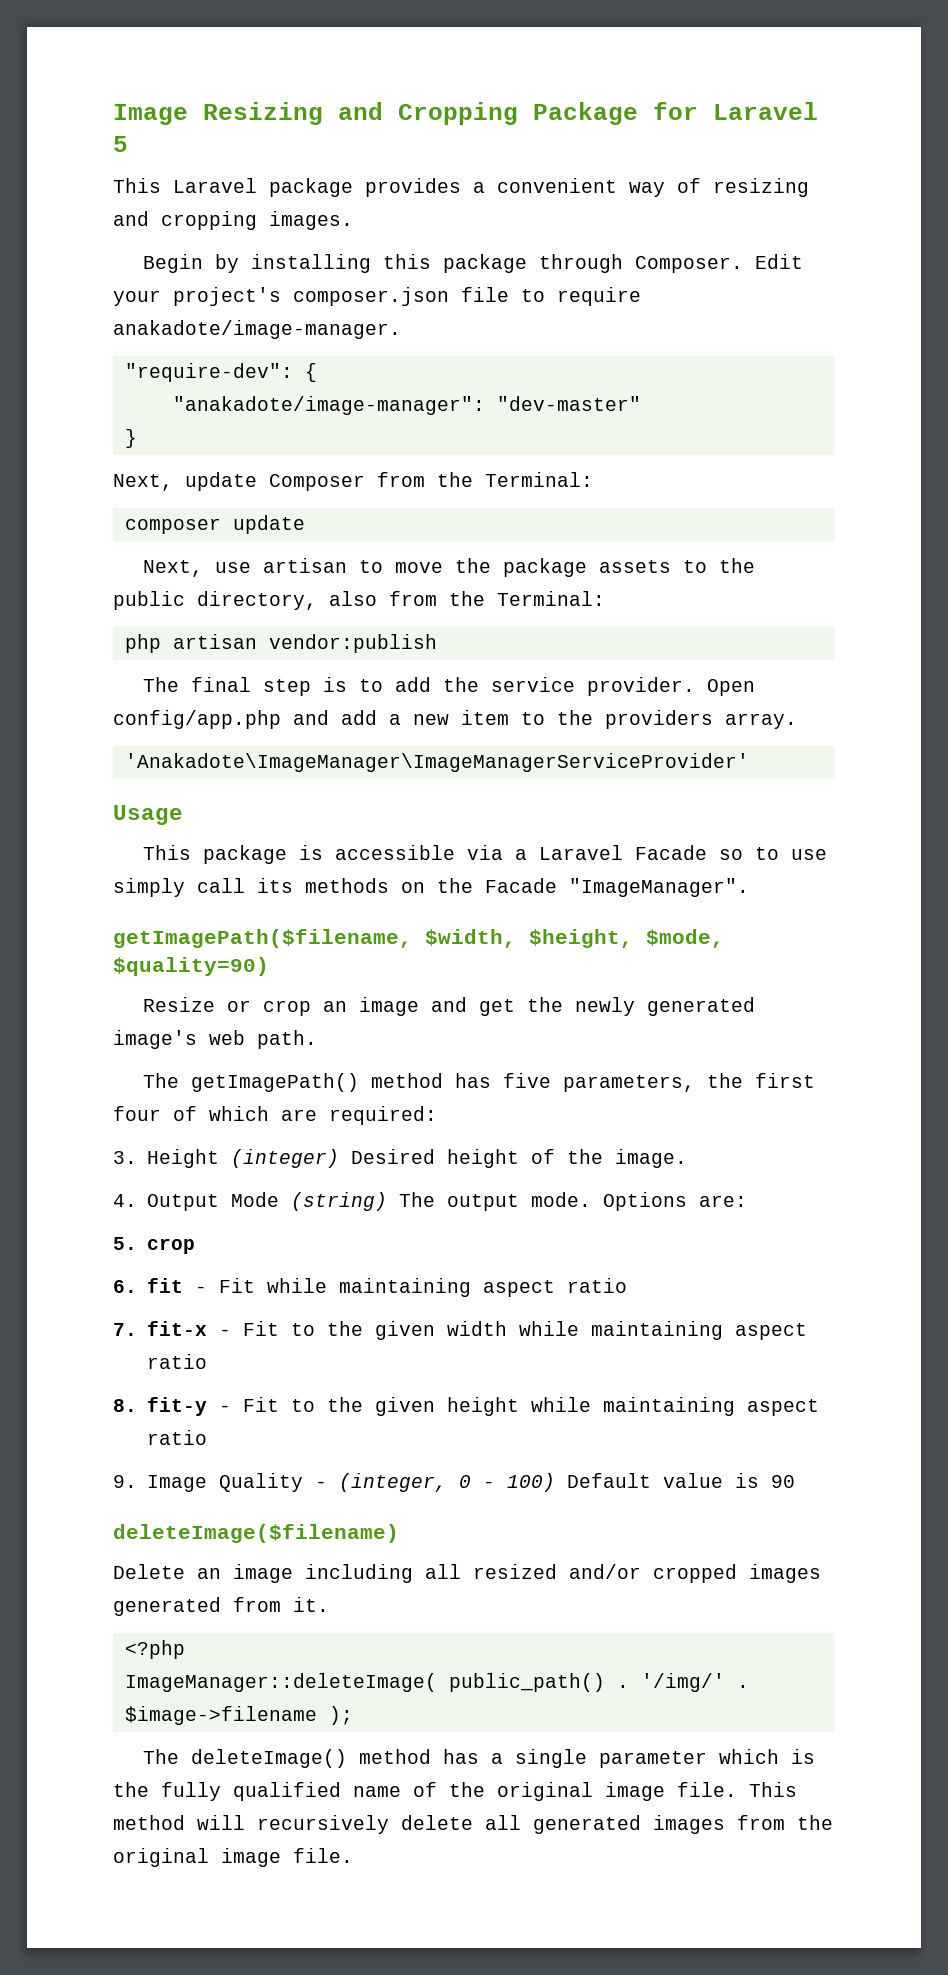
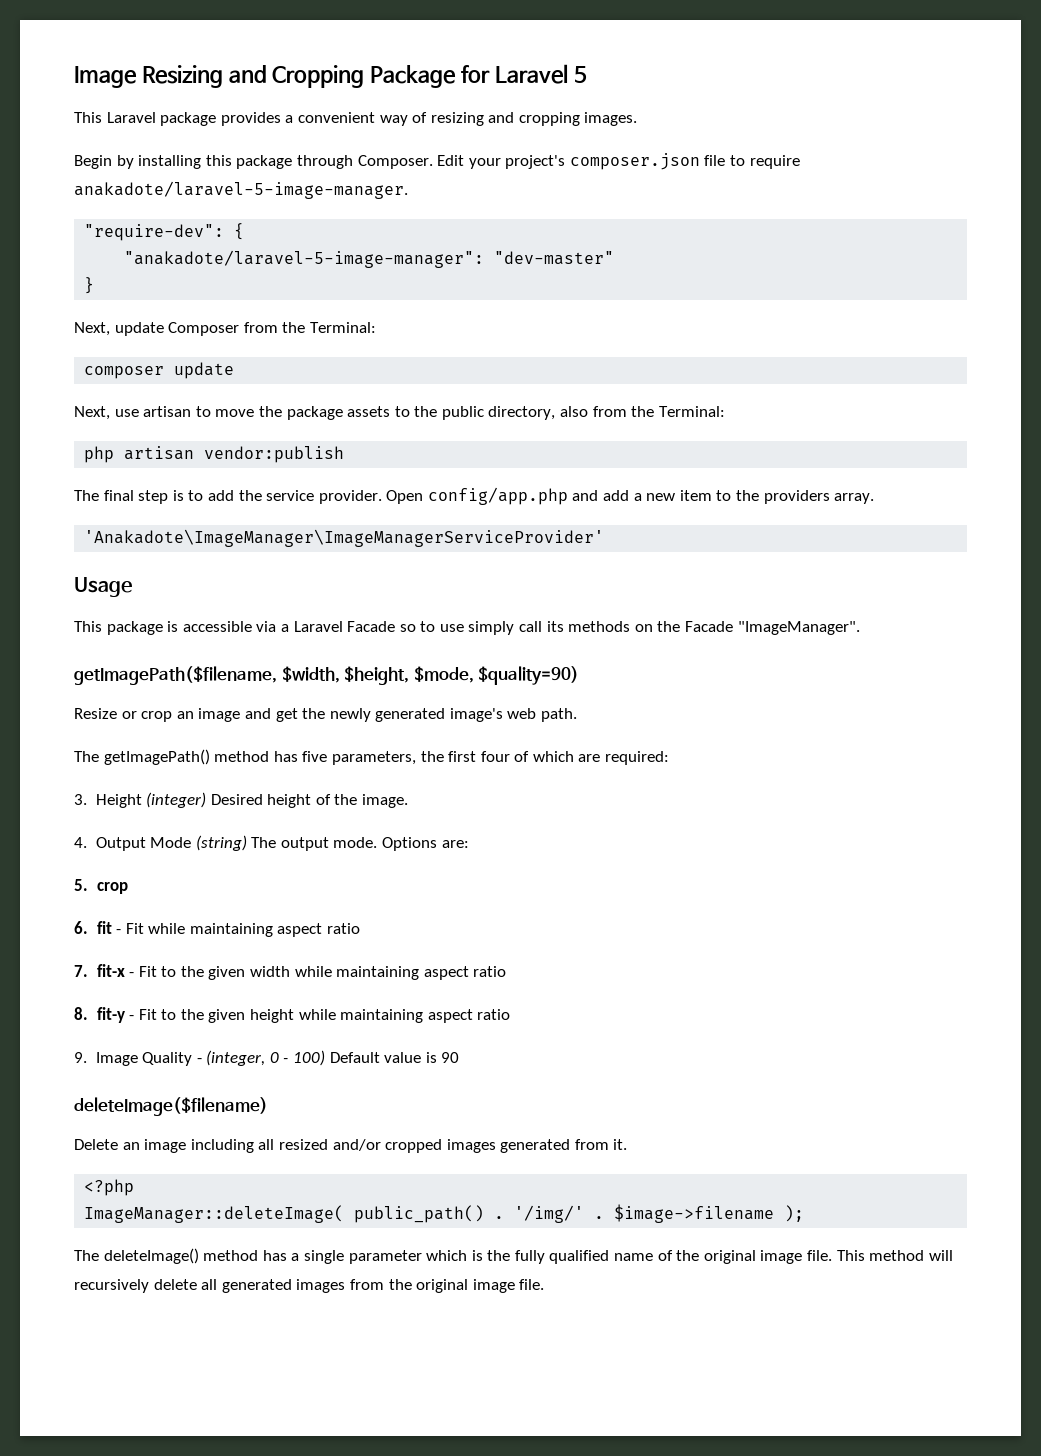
- Edit your project's composer.json file to require anakadote/image-manager.
+ Edit your project's composer.json file to require anakadote/laravel-5-image-manager.
- "anakadote/image-manager": "dev-master"
+ "anakadote/laravel-5-image-manager": "dev-master"

